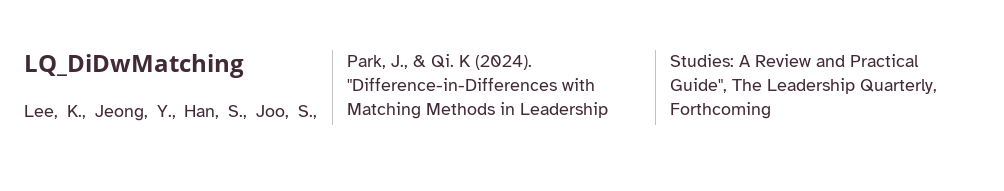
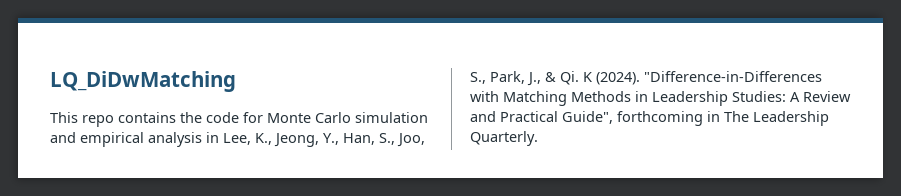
- Lee, K., Jeong, Y., Han, S., Joo, S., Park, J., & Qi. K (2024).
+ This repo contains the code for Monte Carlo simulation and empirical analysis in Lee, K., Jeong, Y., Han, S., Joo, S., Park, J., & Qi. K (2024).
- "Difference-in-Differences with Matching Methods in Leadership Studies: A Review and Practical Guide", The Leadership Quarterly, Forthcoming
+ "Difference-in-Differences with Matching Methods in Leadership Studies: A Review and Practical Guide", forthcoming in The Leadership Quarterly.

